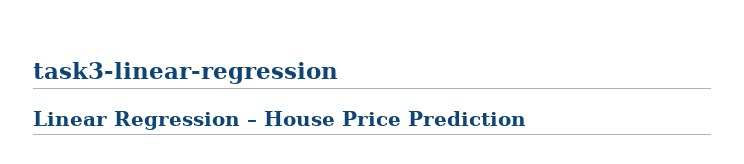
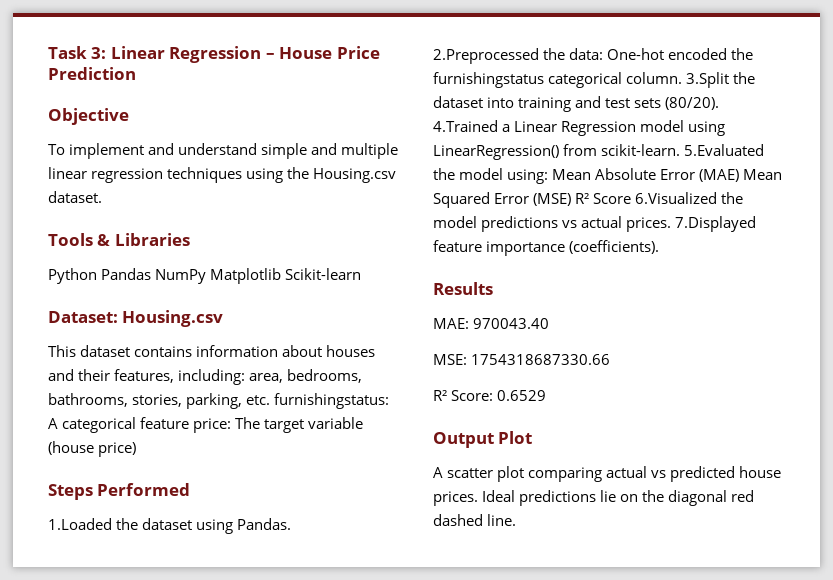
- task3-linear-regression
- Linear Regression – House Price Prediction
+ Task 3: Linear Regression – House Price Prediction
+ Objective
+ To implement and understand simple and multiple linear regression techniques using the Housing.csv dataset.
+ Tools & Libraries
+ Python Pandas NumPy Matplotlib Scikit-learn
+ Dataset: Housing.csv
+ This dataset contains information about houses and their features, including: area, bedrooms, bathrooms, stories, parking, etc. furnishingstatus: A categorical feature price: The target variable (house price)
+ Steps Performed
+ 1.Loaded the dataset using Pandas. 2.Preprocessed the data: One-hot encoded the furnishingstatus categorical column. 3.Split the dataset into training and test sets (80/20). 4.Trained a Linear Regression model using LinearRegression() from scikit-learn. 5.Evaluated the model using: Mean Absolute Error (MAE) Mean Squared Error (MSE) R² Score 6.Visualized the model predictions vs actual prices. 7.Displayed feature importance (coefficients).
+ Results
+ MAE: 970043.40
+ MSE: 1754318687330.66
+ R² Score: 0.6529
+ Output Plot
+ A scatter plot comparing actual vs predicted house prices. Ideal predictions lie on the diagonal red dashed line.

